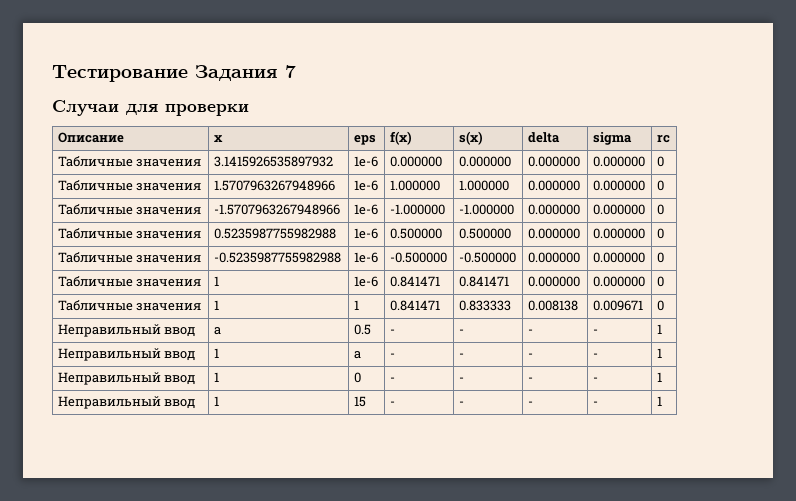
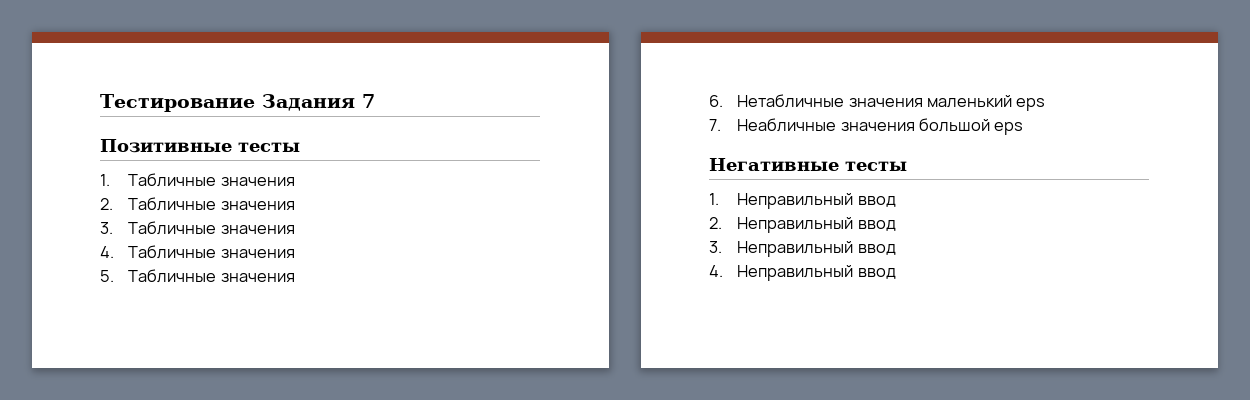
- Случаи для проверки
- Описание | x | eps | f(x) | s(x) | delta | sigma | rc
- Табличные значения | 3.1415926535897932 | 1e-6 | 0.000000 | 0.000000 | 0.000000 | 0.000000 | 0
- Табличные значения | 1.5707963267948966 | 1e-6 | 1.000000 | 1.000000 | 0.000000 | 0.000000 | 0
- Табличные значения | -1.5707963267948966 | 1e-6 | -1.000000 | -1.000000 | 0.000000 | 0.000000 | 0
- Табличные значения | 0.5235987755982988 | 1e-6 | 0.500000 | 0.500000 | 0.000000 | 0.000000 | 0
- Табличные значения | -0.5235987755982988 | 1e-6 | -0.500000 | -0.500000 | 0.000000 | 0.000000 | 0
- Табличные значения | 1 | 1e-6 | 0.841471 | 0.841471 | 0.000000 | 0.000000 | 0
- Табличные значения | 1 | 1 | 0.841471 | 0.833333 | 0.008138 | 0.009671 | 0
- Неправильный ввод | a | 0.5 | - | - | - | - | 1
- Неправильный ввод | 1 | a | - | - | - | - | 1
- Неправильный ввод | 1 | 0 | - | - | - | - | 1
- Неправильный ввод | 1 | 15 | - | - | - | - | 1
+ Позитивные тесты
+ 1. Табличные значения
+ 2. Табличные значения
+ 3. Табличные значения
+ 4. Табличные значения
+ 5. Табличные значения
+ 6. Нетабличные значения маленький eps
+ 7. Неабличные значения большой eps
+ Негативные тесты
+ 1. Неправильный ввод
+ 2. Неправильный ввод
+ 3. Неправильный ввод
+ 4. Неправильный ввод

